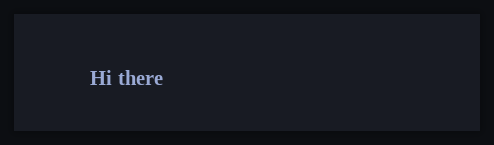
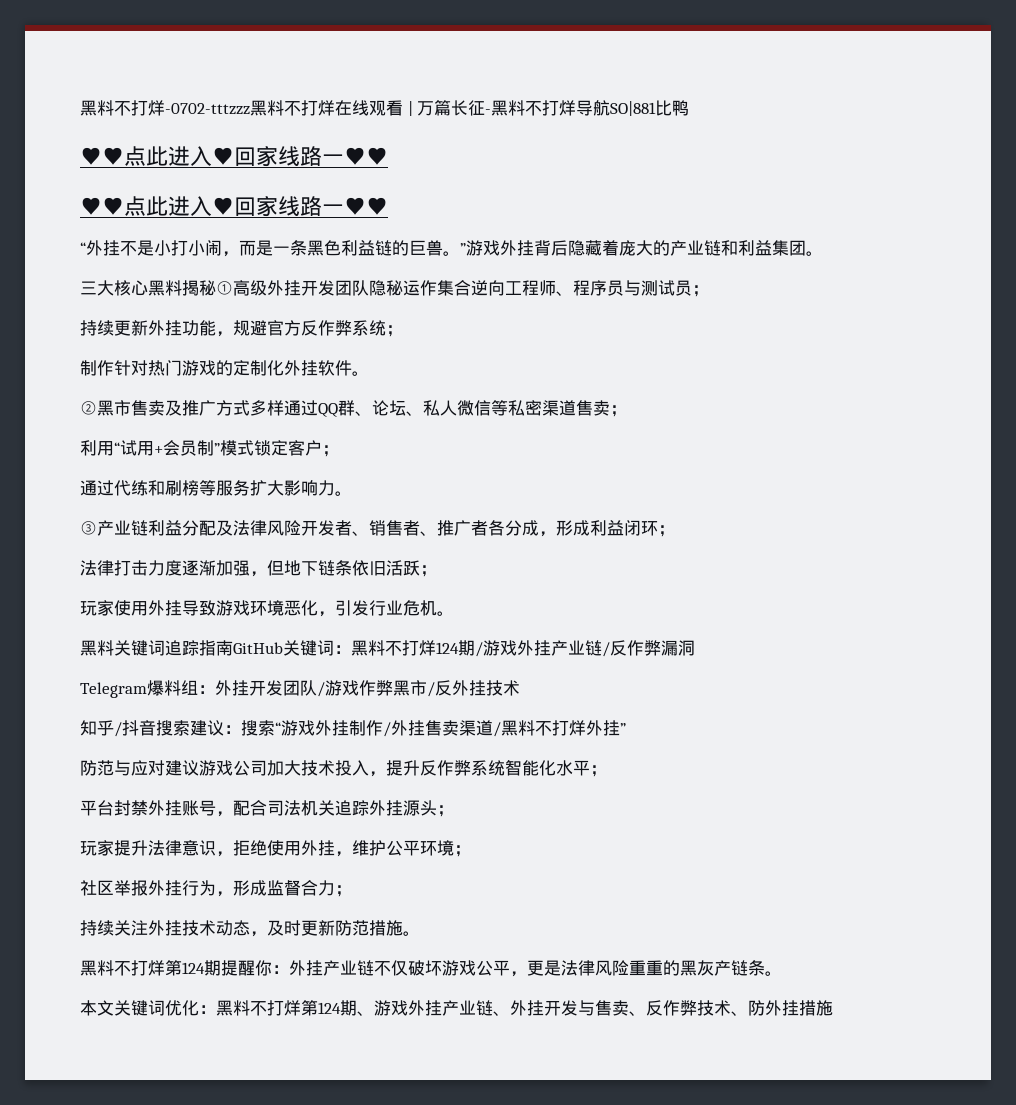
- Hi there
+ 黑料不打烊-0702-tttzzz黑料不打烊在线观看 | 万篇长征-黑料不打烊导航SO|881比鸭
+ ♥♥点此进入♥回家线路一♥♥
+ ♥♥点此进入♥回家线路一♥♥
+ “外挂不是小打小闹，而是一条黑色利益链的巨兽。”游戏外挂背后隐藏着庞大的产业链和利益集团。
+ 三大核心黑料揭秘①高级外挂开发团队隐秘运作集合逆向工程师、程序员与测试员；
+ 持续更新外挂功能，规避官方反作弊系统；
+ 制作针对热门游戏的定制化外挂软件。
+ ②黑市售卖及推广方式多样通过QQ群、论坛、私人微信等私密渠道售卖；
+ 利用“试用+会员制”模式锁定客户；
+ 通过代练和刷榜等服务扩大影响力。
+ ③产业链利益分配及法律风险开发者、销售者、推广者各分成，形成利益闭环；
+ 法律打击力度逐渐加强，但地下链条依旧活跃；
+ 玩家使用外挂导致游戏环境恶化，引发行业危机。
+ 黑料关键词追踪指南GitHub关键词：黑料不打烊124期/游戏外挂产业链/反作弊漏洞
+ Telegram爆料组：外挂开发团队/游戏作弊黑市/反外挂技术
+ 知乎/抖音搜索建议：搜索“游戏外挂制作/外挂售卖渠道/黑料不打烊外挂”
+ 防范与应对建议游戏公司加大技术投入，提升反作弊系统智能化水平；
+ 平台封禁外挂账号，配合司法机关追踪外挂源头；
+ 玩家提升法律意识，拒绝使用外挂，维护公平环境；
+ 社区举报外挂行为，形成监督合力；
+ 持续关注外挂技术动态，及时更新防范措施。
+ 黑料不打烊第124期提醒你：外挂产业链不仅破坏游戏公平，更是法律风险重重的黑灰产链条。
+ 本文关键词优化：黑料不打烊第124期、游戏外挂产业链、外挂开发与售卖、反作弊技术、防外挂措施

